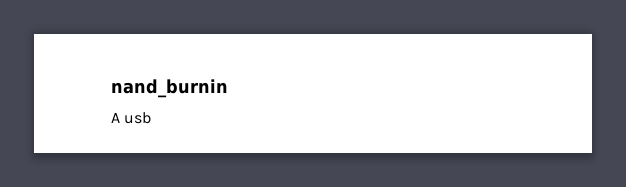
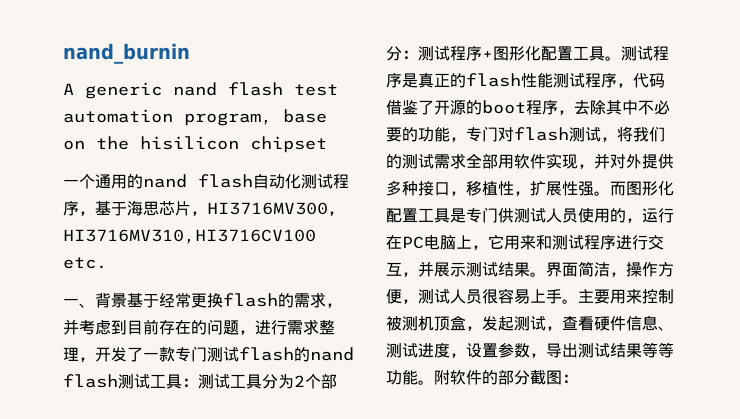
- A usb
+ A generic nand flash test automation program, base on the hisilicon chipset
+ 一个通用的nand flash自动化测试程序，基于海思芯片，HI3716MV300，HI3716MV310,HI3716CV100 etc.
+ 一、背景基于经常更换flash的需求，并考虑到目前存在的问题，进行需求整理，开发了一款专门测试flash的nand flash测试工具：测试工具分为2个部分：测试程序+图形化配置工具。测试程序是真正的flash性能测试程序，代码借鉴了开源的boot程序，去除其中不必要的功能，专门对flash测试，将我们的测试需求全部用软件实现，并对外提供多种接口，移植性，扩展性强。而图形化配置工具是专门供测试人员使用的，运行在PC电脑上，它用来和测试程序进行交互，并展示测试结果。界面简洁，操作方便，测试人员很容易上手。主要用来控制被测机顶盒，发起测试，查看硬件信息、测试进度，设置参数，导出测试结果等等功能。附软件的部分截图：

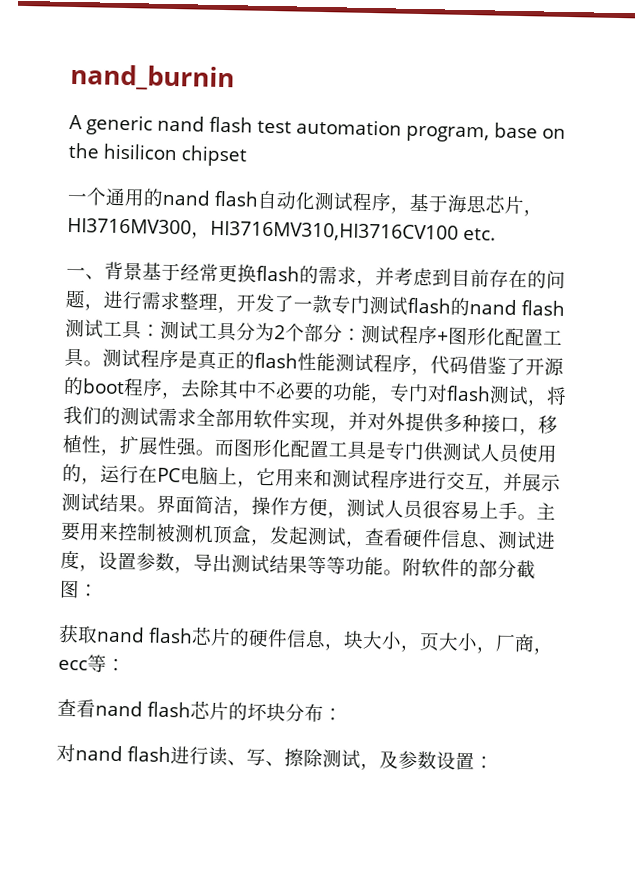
+ 获取nand flash芯片的硬件信息，块大小，页大小，厂商，ecc等：
+ 查看nand flash芯片的坏块分布：
+ 对nand flash进行读、写、擦除测试，及参数设置：

